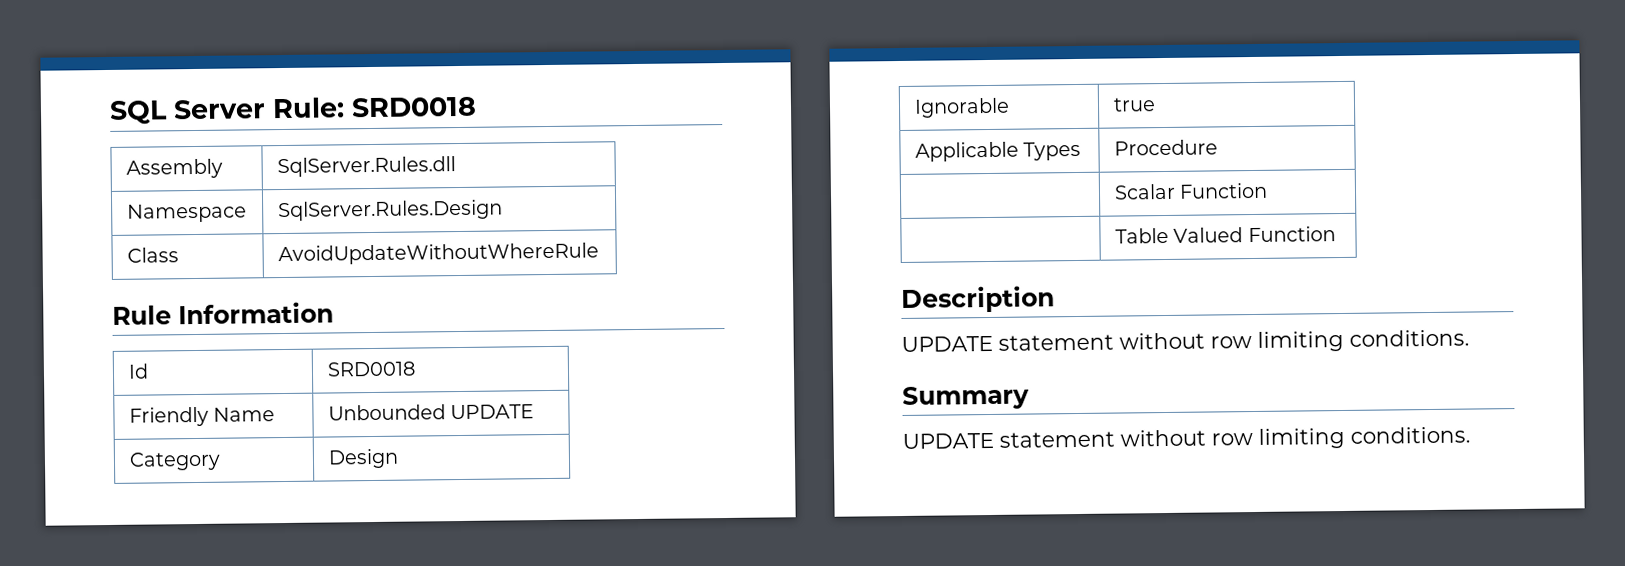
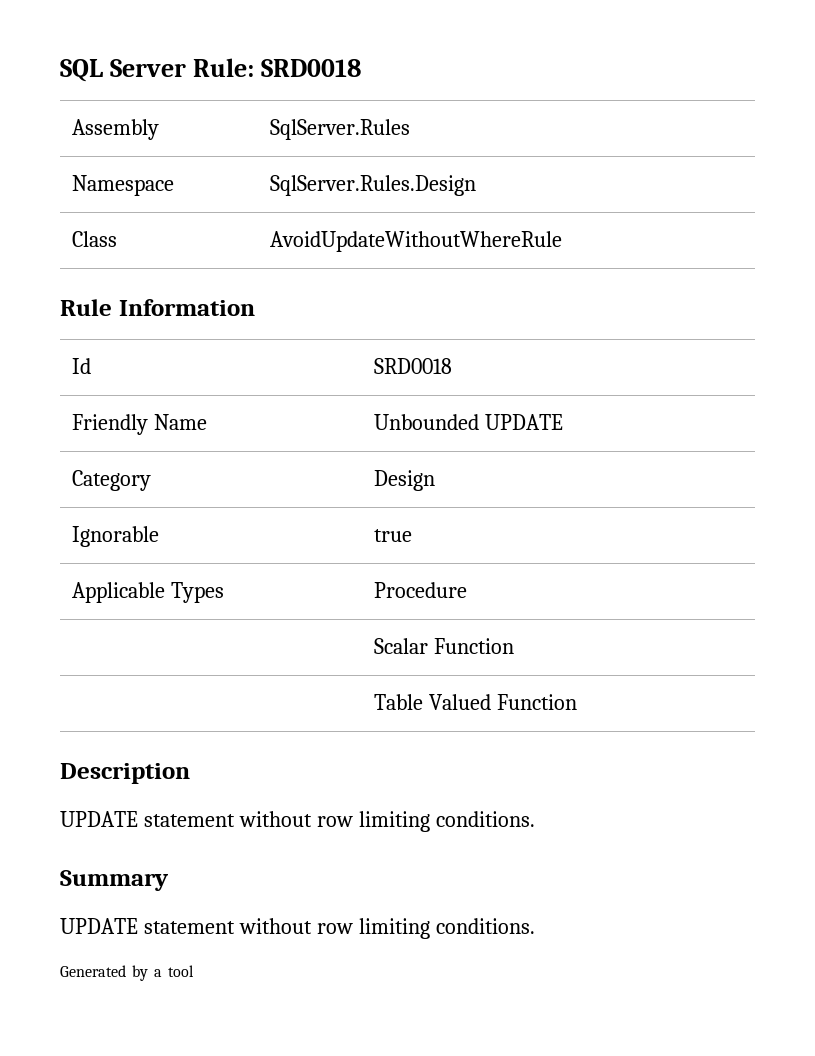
- Assembly | SqlServer.Rules.dll
+ Assembly | SqlServer.Rules
+ Generated by a tool

